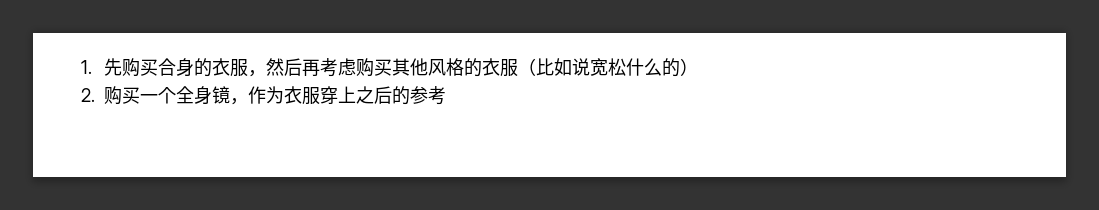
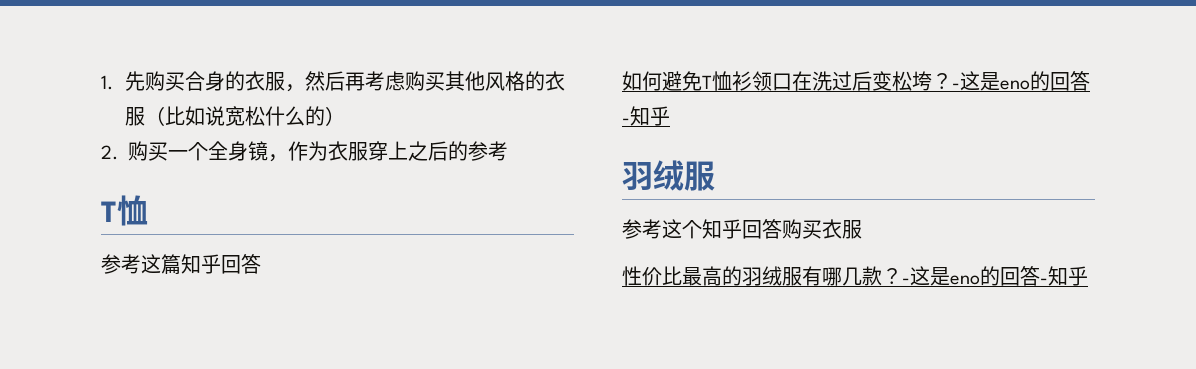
  2.购买一个全身镜，作为衣服穿上之后的参考
+ T恤
+ 参考这篇知乎回答
+ 如何避免T恤衫领口在洗过后变松垮？-这是eno的回答-知乎
+ 羽绒服
+ 参考这个知乎回答购买衣服
+ 性价比最高的羽绒服有哪几款？-这是eno的回答-知乎

